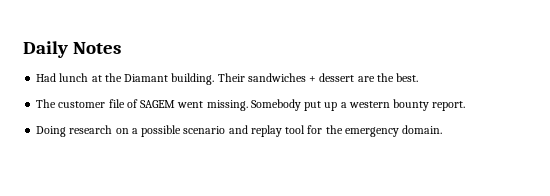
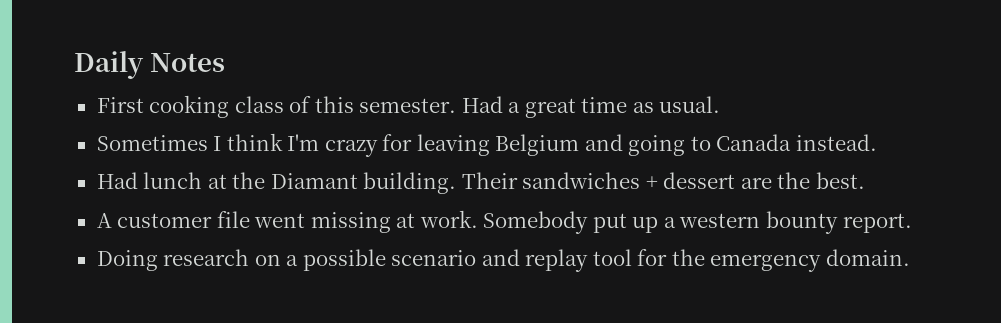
+ First cooking class of this semester. Had a great time as usual.
+ Sometimes I think I'm crazy for leaving Belgium and going to Canada instead.
- The customer file of SAGEM went missing.
+ A customer file went missing at work.

